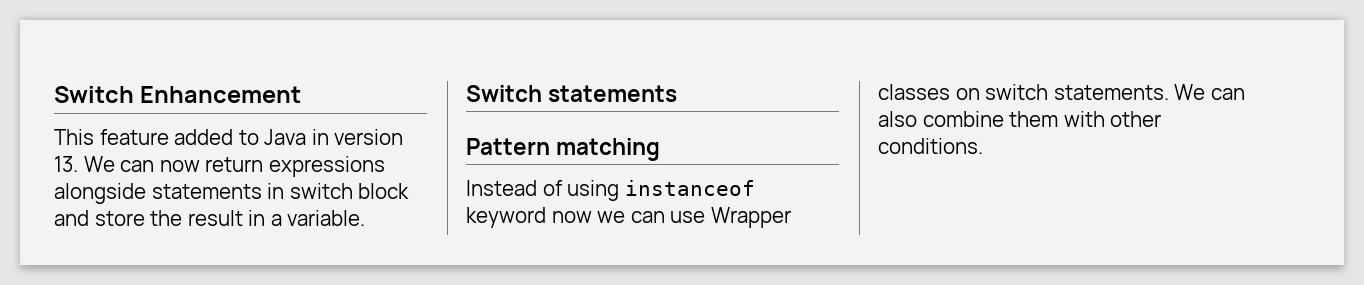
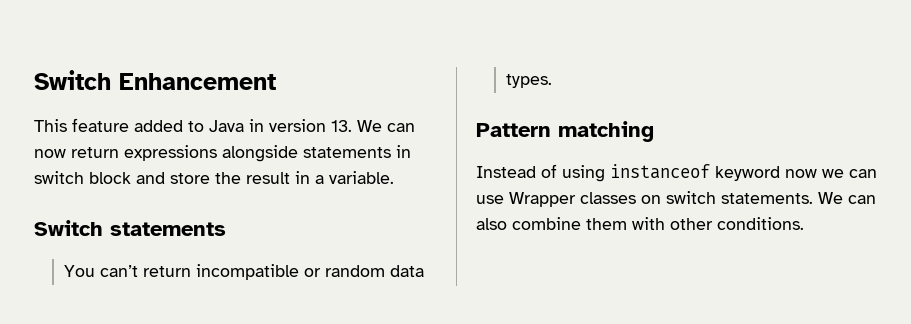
+ You can’t return incompatible or random data types.

